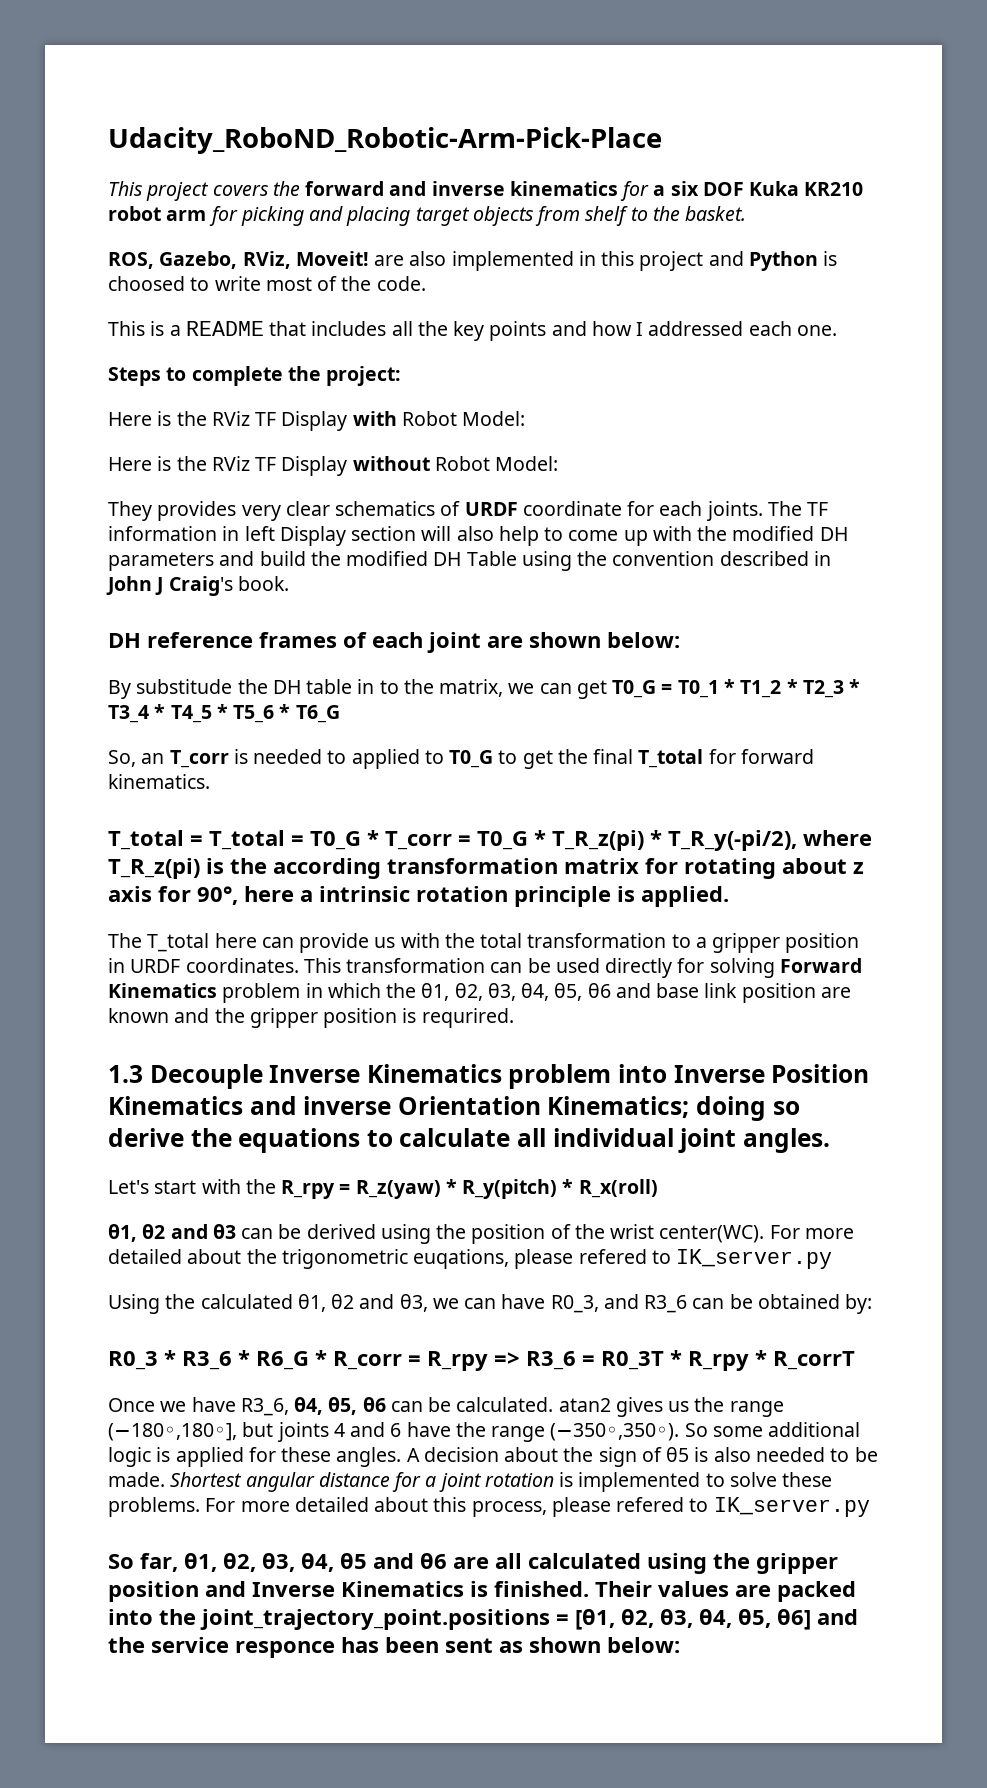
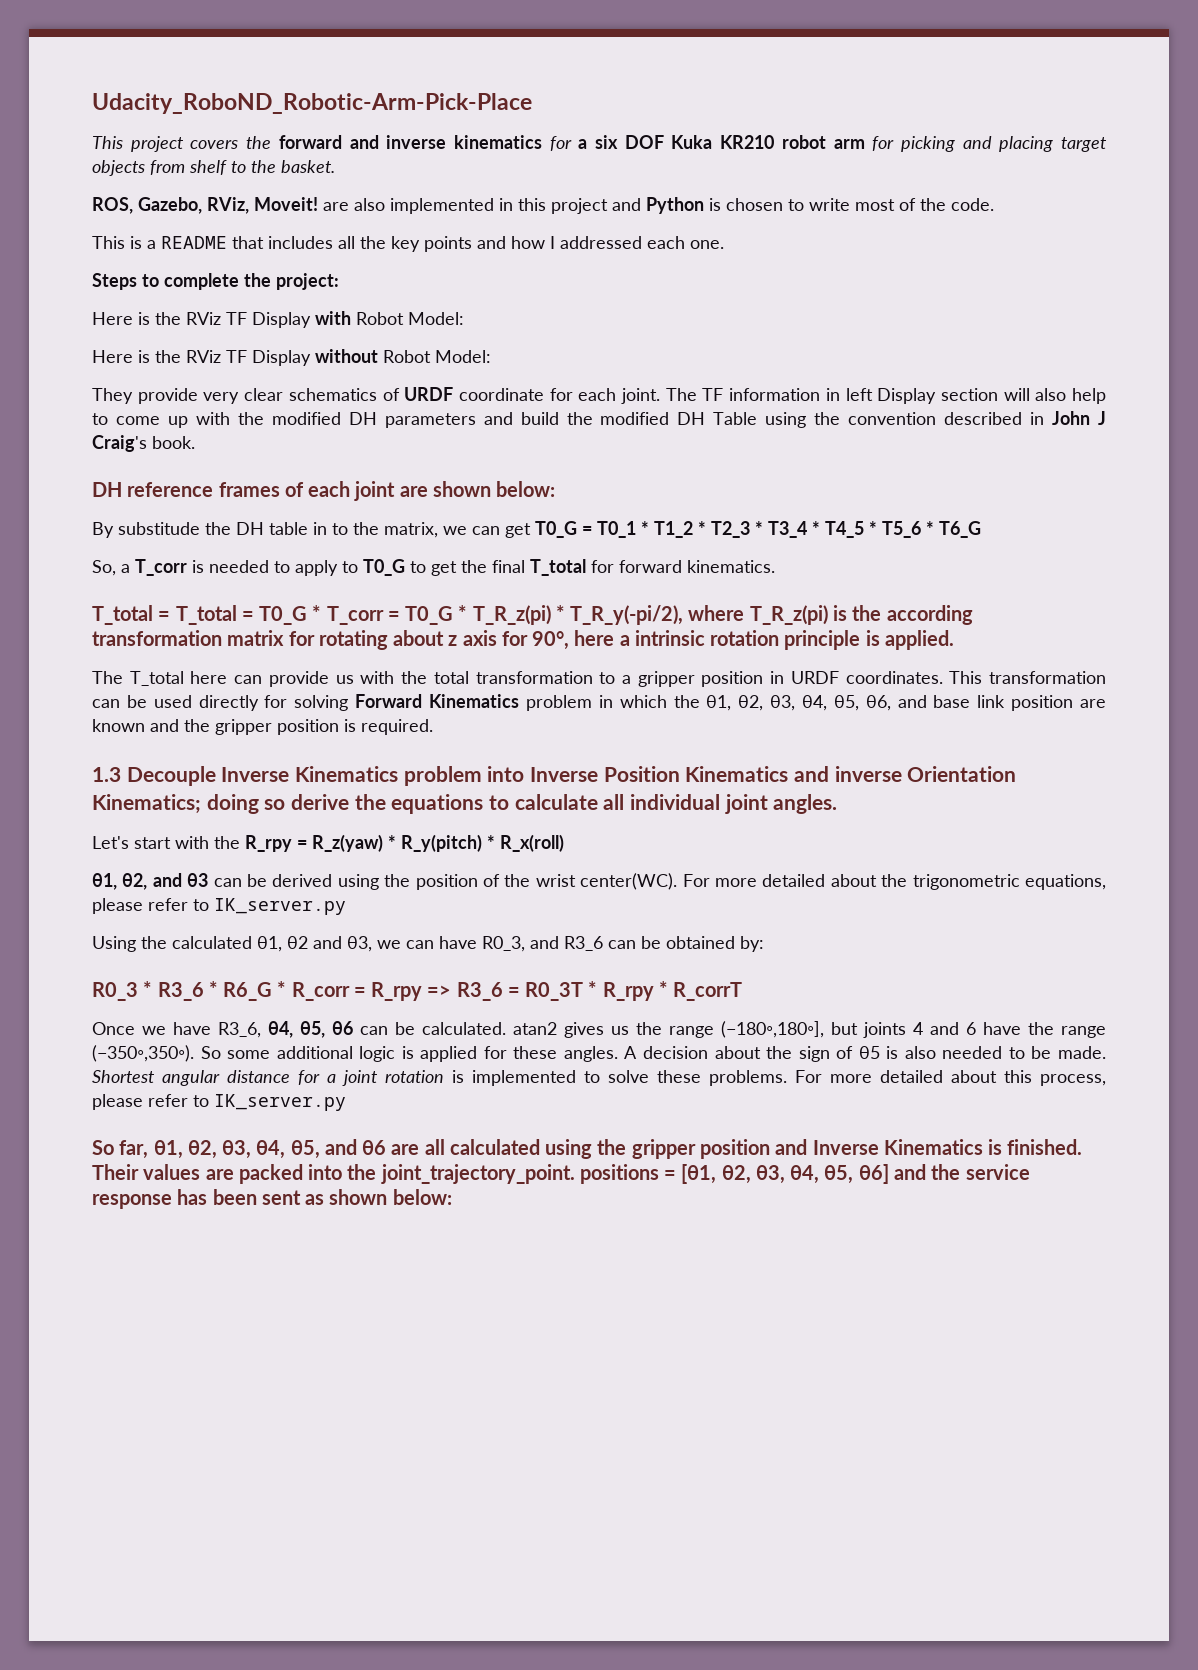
- ROS, Gazebo, RViz, Moveit! are also implemented in this project and Python is choosed to write most of the code.
+ ROS, Gazebo, RViz, Moveit! are also implemented in this project and Python is chosen to write most of the code.
- They provides very clear schematics of URDF coordinate for each joints.
+ They provide very clear schematics of URDF coordinate for each joint.
- So, an T_corr is needed to applied to T0_G to get the final T_total for forward kinematics.
+ So, a T_corr is needed to apply to T0_G to get the final T_total for forward kinematics.
- This transformation can be used directly for solving Forward Kinematics problem in which the θ1, θ2, θ3, θ4, θ5, θ6 and base link position are known and the gripper position is requrired.
+ This transformation can be used directly for solving Forward Kinematics problem in which the θ1, θ2, θ3, θ4, θ5, θ6, and base link position are known and the gripper position is required.
- θ1, θ2 and θ3 can be derived using the position of the wrist center(WC).
+ θ1, θ2, and θ3 can be derived using the position of the wrist center(WC).
- For more detailed about the trigonometric euqations, please refered to IK_server.py
+ For more detailed about the trigonometric equations, please refer to IK_server.py
- For more detailed about this process, please refered to IK_server.py
+ For more detailed about this process, please refer to IK_server.py
- So far, θ1, θ2, θ3, θ4, θ5 and θ6 are all calculated using the gripper position and Inverse Kinematics is finished.
+ So far, θ1, θ2, θ3, θ4, θ5, and θ6 are all calculated using the gripper position and Inverse Kinematics is finished.
- Their values are packed into the joint_trajectory_point.positions = [θ1, θ2, θ3, θ4, θ5, θ6] and the service responce has been sent as shown below:
+ Their values are packed into the joint_trajectory_point. positions = [θ1, θ2, θ3, θ4, θ5, θ6] and the service response has been sent as shown below:

